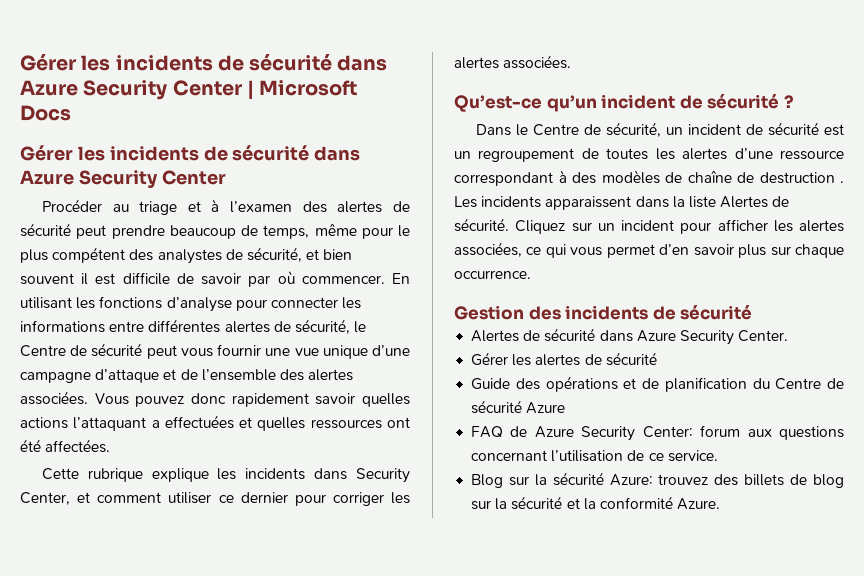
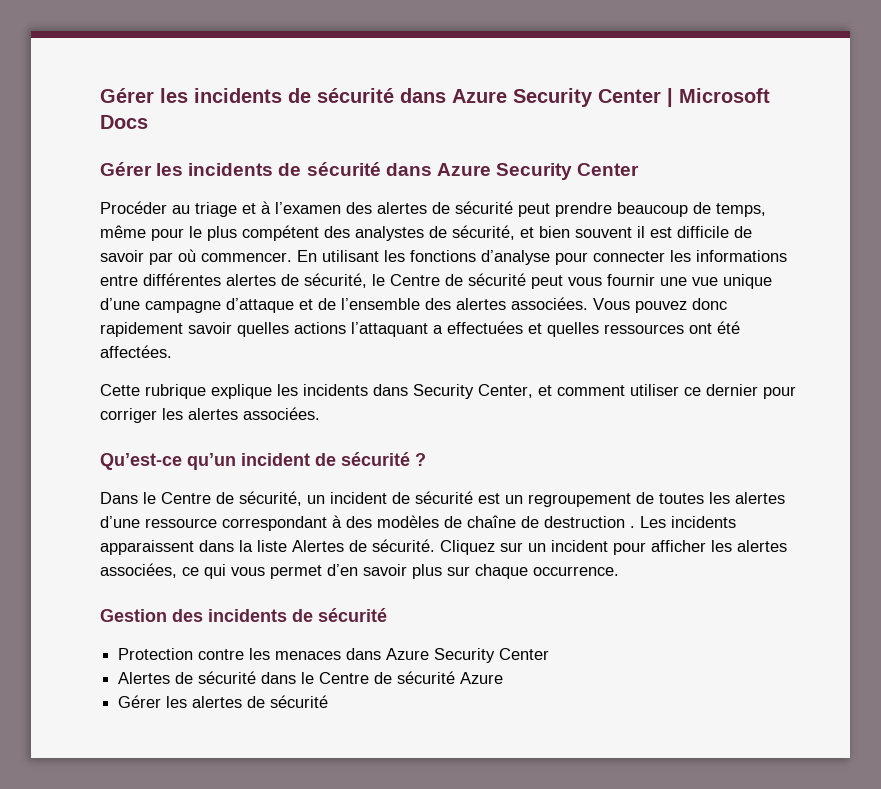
+ Protection contre les menaces dans Azure Security Center
- Alertes de sécurité dans Azure Security Center.
+ Alertes de sécurité dans le Centre de sécurité Azure
- Guide des opérations et de planification du Centre de sécurité Azure
- FAQ de Azure Security Center: forum aux questions concernant l’utilisation de ce service.
- Blog sur la sécurité Azure: trouvez des billets de blog sur la sécurité et la conformité Azure.

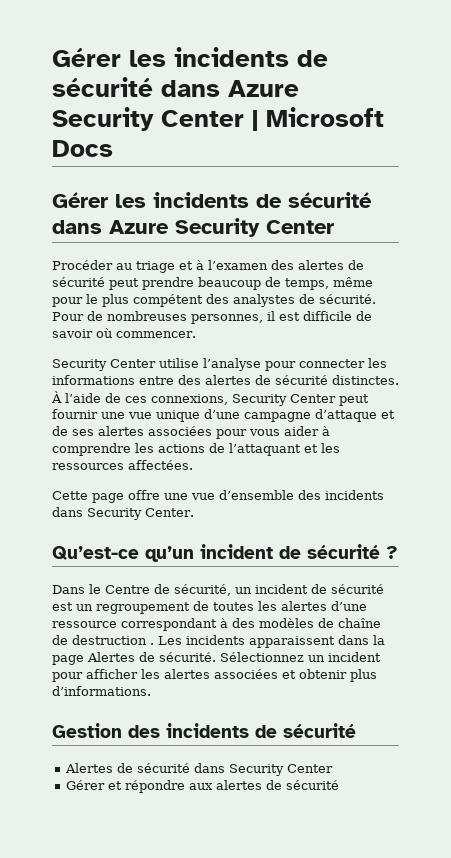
- Procéder au triage et à l’examen des alertes de sécurité peut prendre beaucoup de temps, même pour le plus compétent des analystes de sécurité, et bien souvent il est difficile de savoir par où commencer. En utilisant les fonctions d’analyse pour connecter les informations entre différentes alertes de sécurité, le Centre de sécurité peut vous fournir une vue unique d’une campagne d’attaque et de l’ensemble des alertes associées. Vous pouvez donc rapidement savoir quelles actions l’attaquant a effectuées et quelles ressources ont été affectées.
- Cette rubrique explique les incidents dans Security Center, et comment utiliser ce dernier pour corriger les alertes associées.
+ Procéder au triage et à l’examen des alertes de sécurité peut prendre beaucoup de temps, même pour le plus compétent des analystes de sécurité. Pour de nombreuses personnes, il est difficile de savoir où commencer.
+ Security Center utilise l’analyse pour connecter les informations entre des alertes de sécurité distinctes. À l’aide de ces connexions, Security Center peut fournir une vue unique d’une campagne d’attaque et de ses alertes associées pour vous aider à comprendre les actions de l’attaquant et les ressources affectées.
+ Cette page offre une vue d’ensemble des incidents dans Security Center.
- Les incidents apparaissent dans la liste Alertes de sécurité.
+ Les incidents apparaissent dans la page Alertes de sécurité.
- Cliquez sur un incident pour afficher les alertes associées, ce qui vous permet d’en savoir plus sur chaque occurrence.
+ Sélectionnez un incident pour afficher les alertes associées et obtenir plus d’informations.
- Protection contre les menaces dans Azure Security Center
- Alertes de sécurité dans le Centre de sécurité Azure
- Gérer les alertes de sécurité
+ Alertes de sécurité dans Security Center
+ Gérer et répondre aux alertes de sécurité

